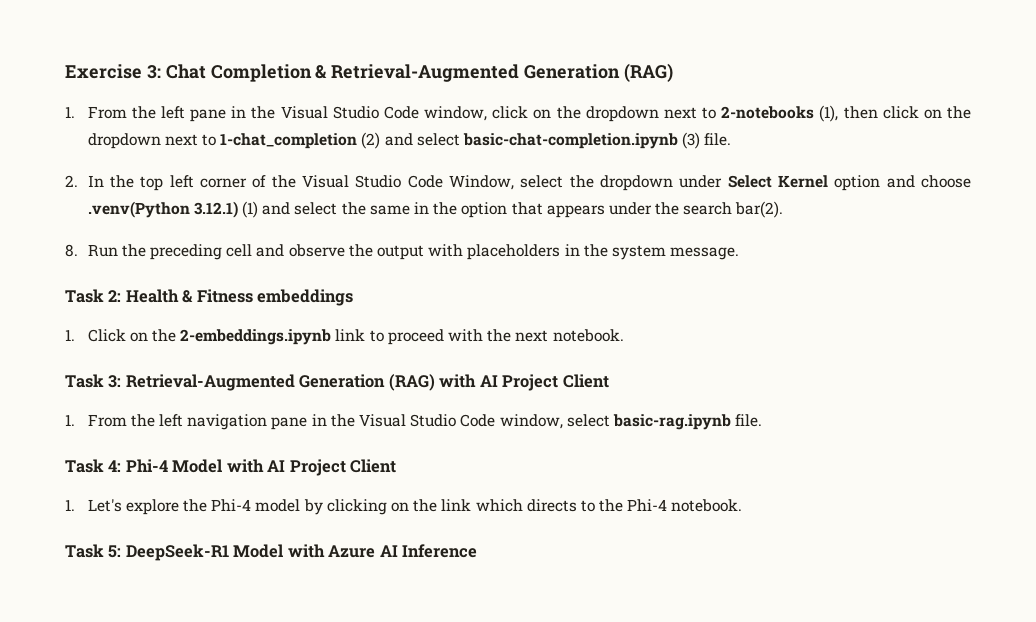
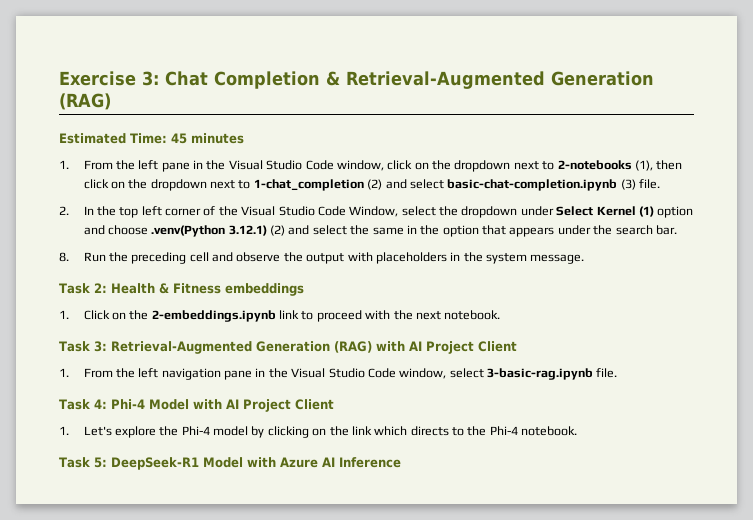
+ Estimated Time: 45 minutes
- 2. In the top left corner of the Visual Studio Code Window, select the dropdown under Select Kernel option and choose .venv(Python 3.12.1) (1) and select the same in the option that appears under the search bar(2).
+ 2. In the top left corner of the Visual Studio Code Window, select the dropdown under Select Kernel (1) option and choose .venv(Python 3.12.1) (2) and select the same in the option that appears under the search bar.
- 1. From the left navigation pane in the Visual Studio Code window, select basic-rag.ipynb file.
+ 1. From the left navigation pane in the Visual Studio Code window, select 3-basic-rag.ipynb file.

